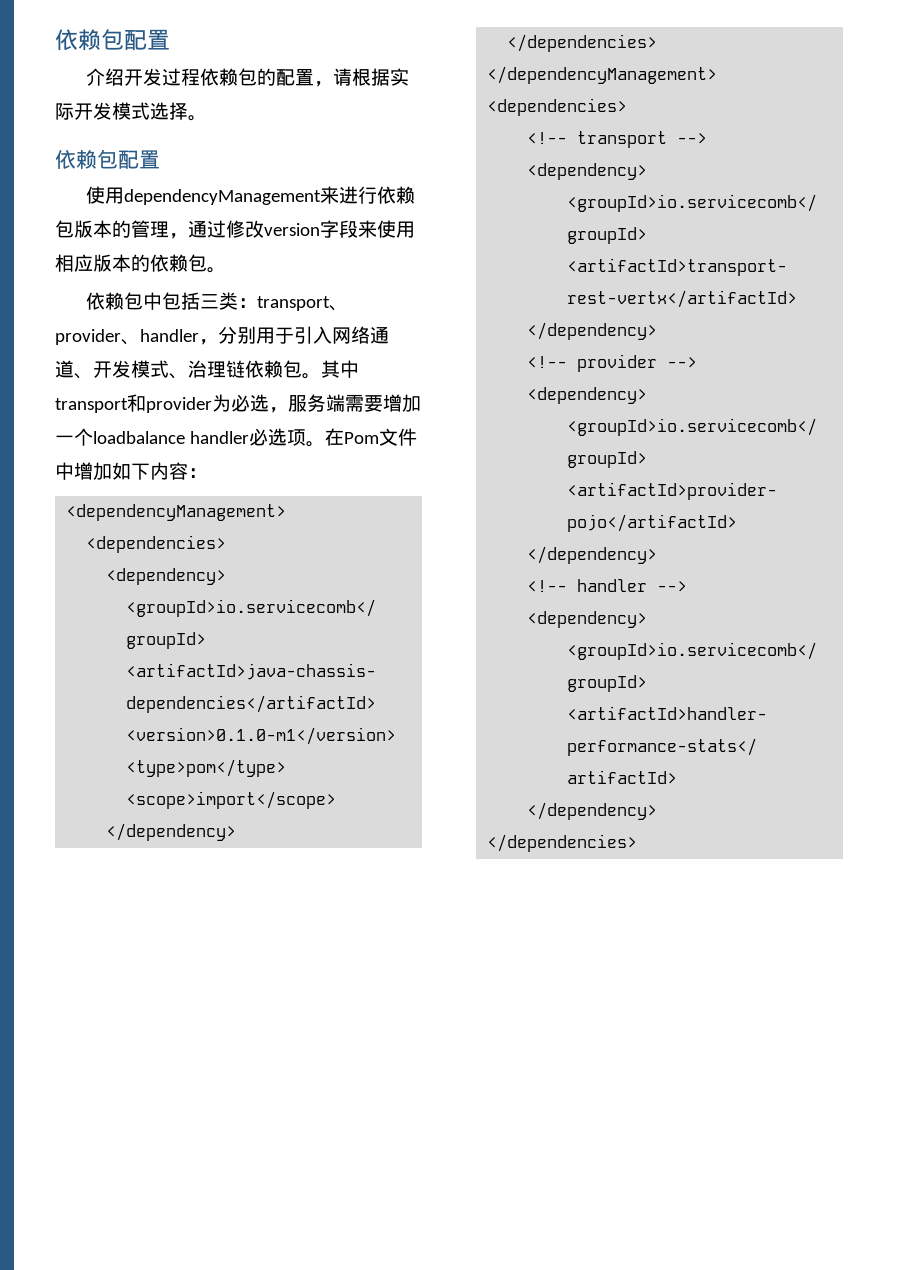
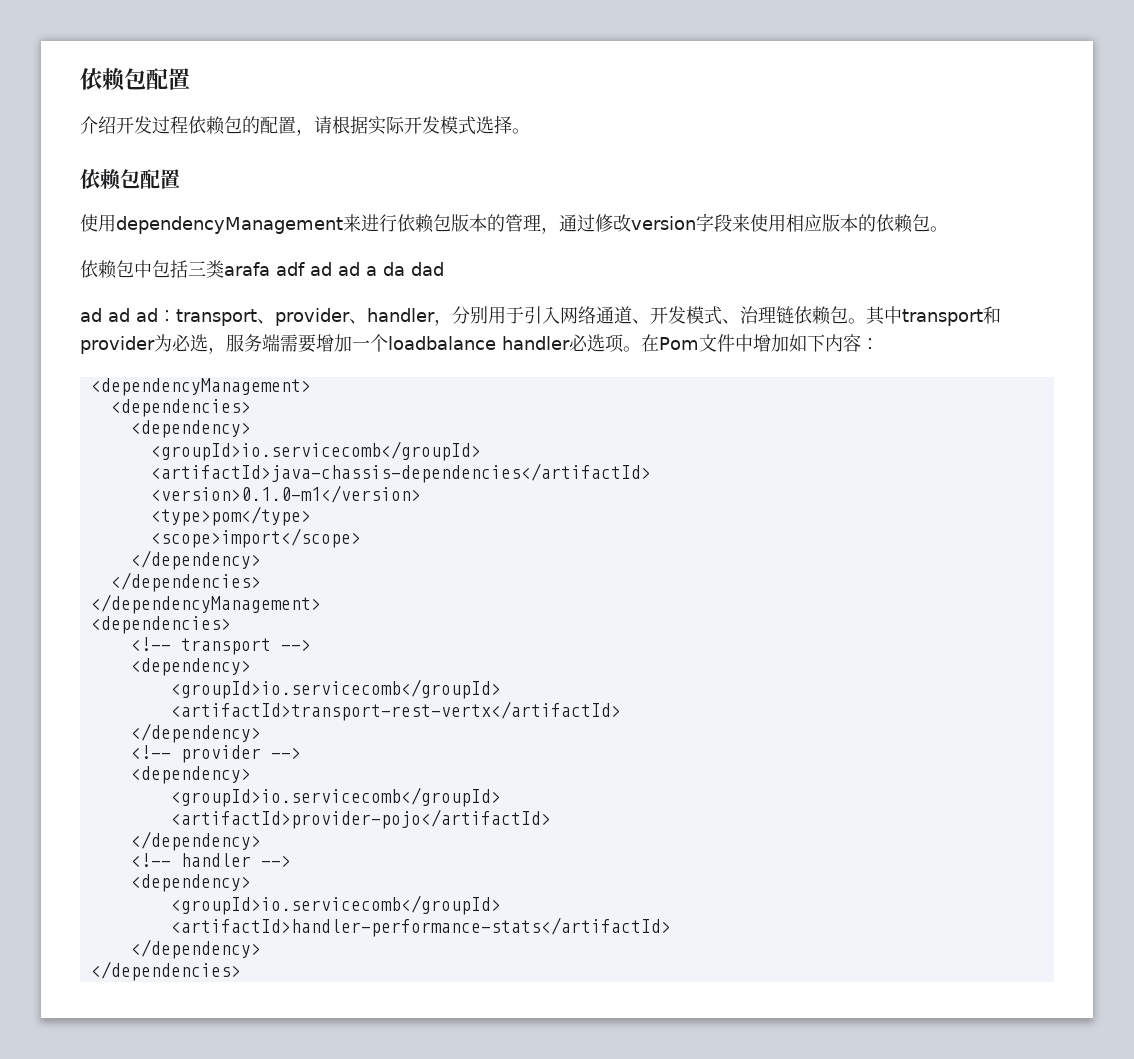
- 依赖包中包括三类：transport、provider、handler，分别用于引入网络通道、开发模式、治理链依赖包。
+ 依赖包中包括三类arafa adf ad ad a da dad
+ ad ad ad：transport、provider、handler，分别用于引入网络通道、开发模式、治理链依赖包。

